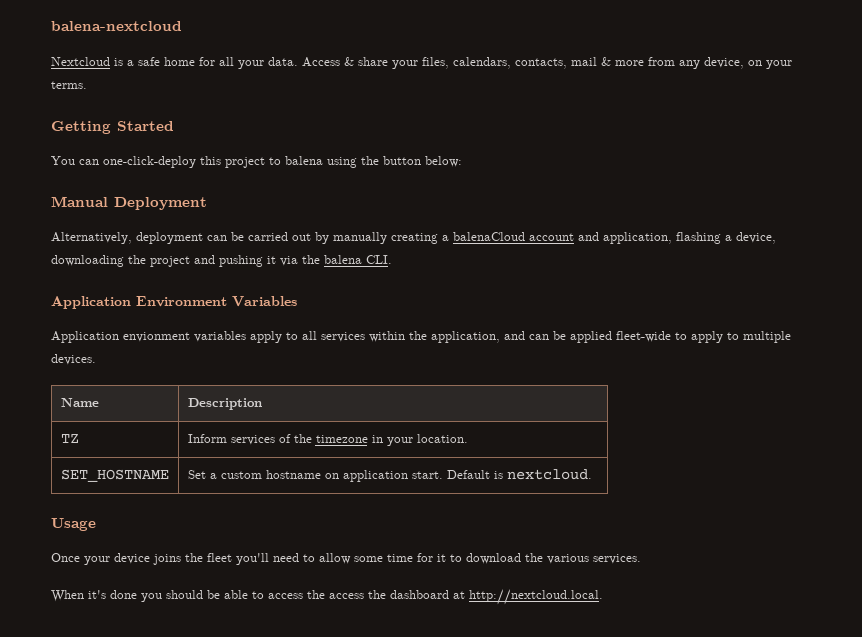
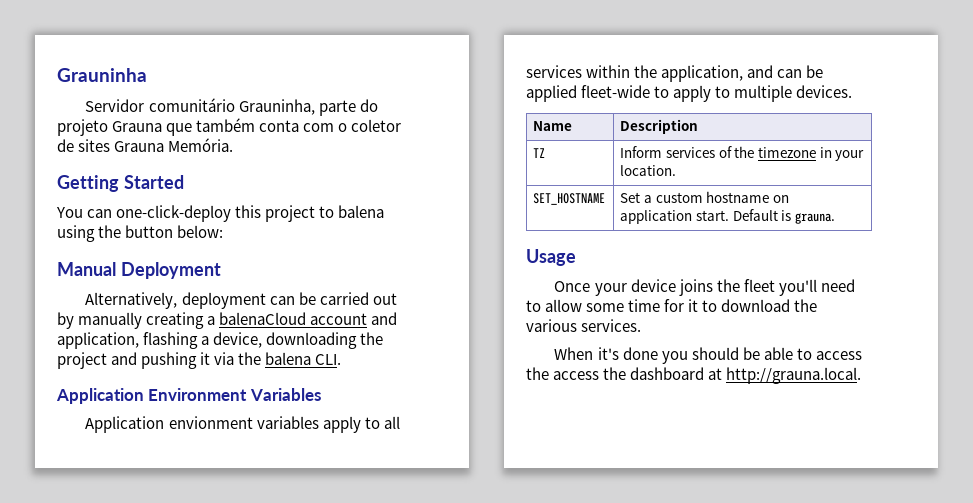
- balena-nextcloud
- Nextcloud is a safe home for all your data. Access & share your files, calendars, contacts, mail & more from any device, on your terms.
+ Grauninha
+ Servidor comunitário Grauninha, parte do projeto Grauna que também conta com o coletor de sites Grauna Memória.
- SET_HOSTNAME | Set a custom hostname on application start. Default is nextcloud.
+ SET_HOSTNAME | Set a custom hostname on application start. Default is grauna.
- When it's done you should be able to access the access the dashboard at http://nextcloud.local.
+ When it's done you should be able to access the access the dashboard at http://grauna.local.

